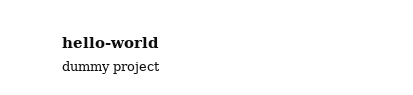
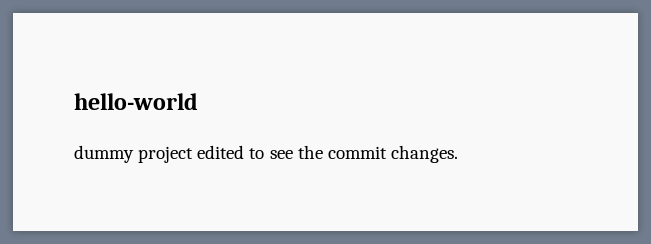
- dummy project
+ dummy project edited to see the commit changes.

